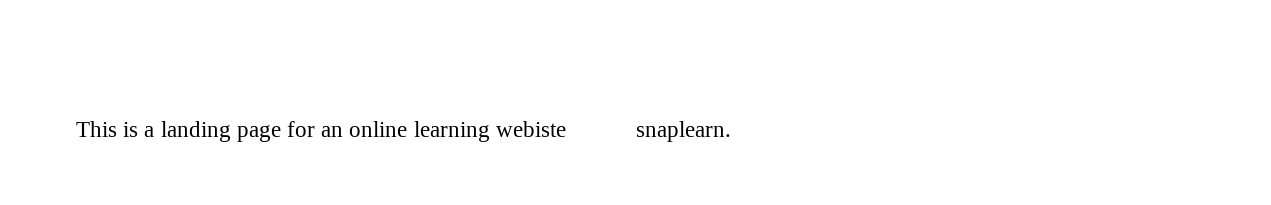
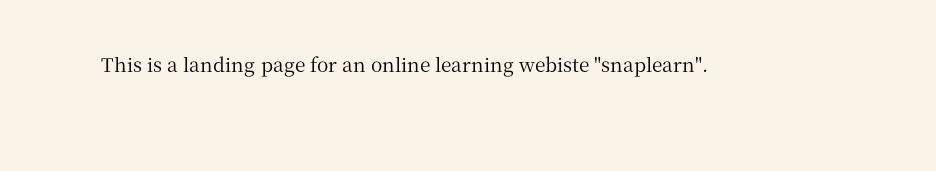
- This is a landing page for an online learning webiste snaplearn.
+ This is a landing page for an online learning webiste "snaplearn".

